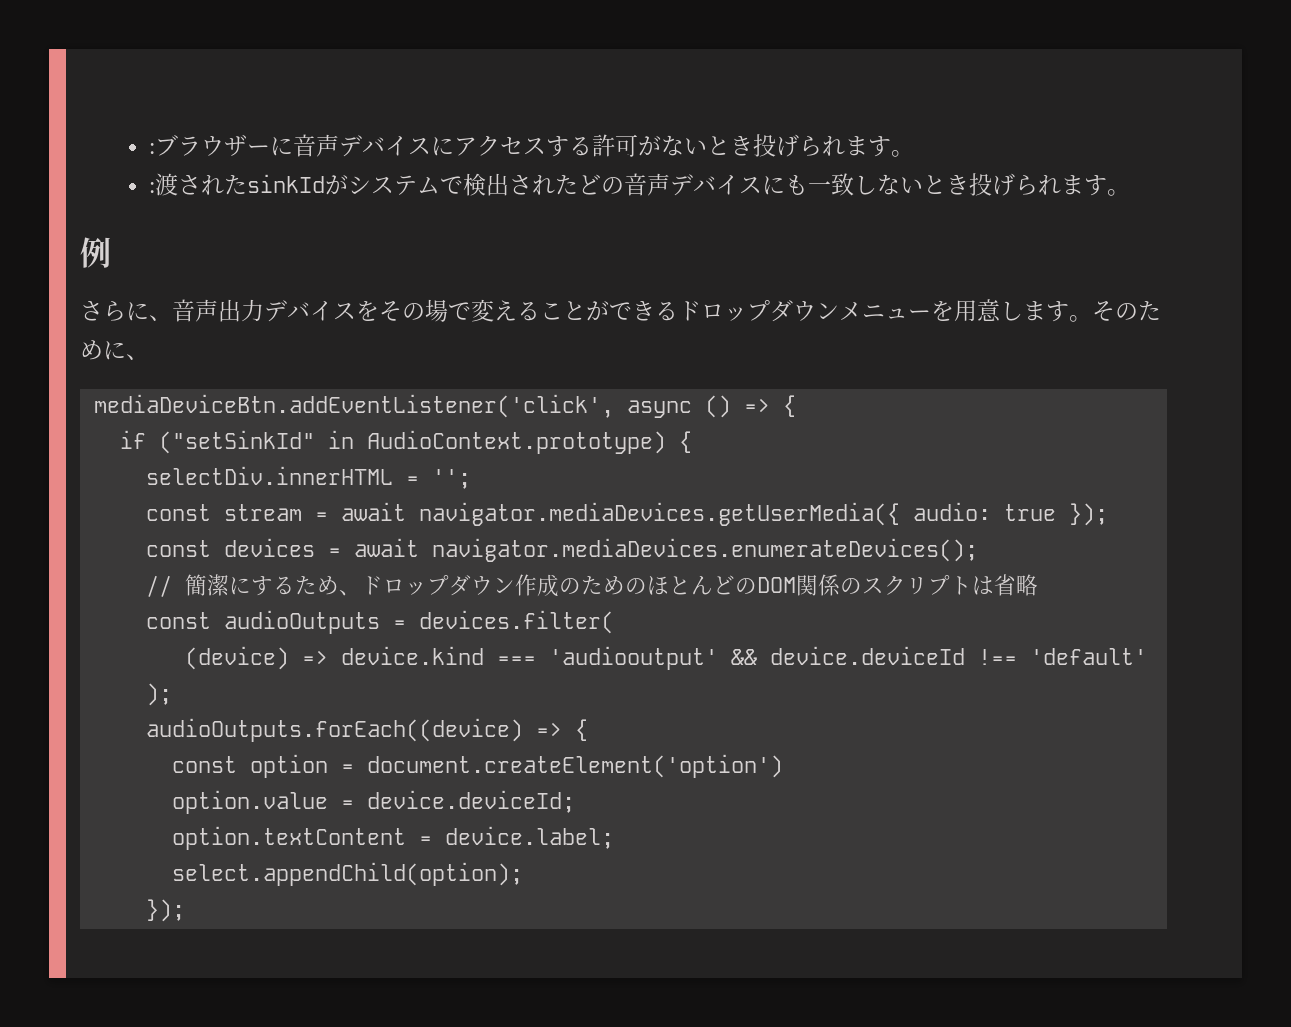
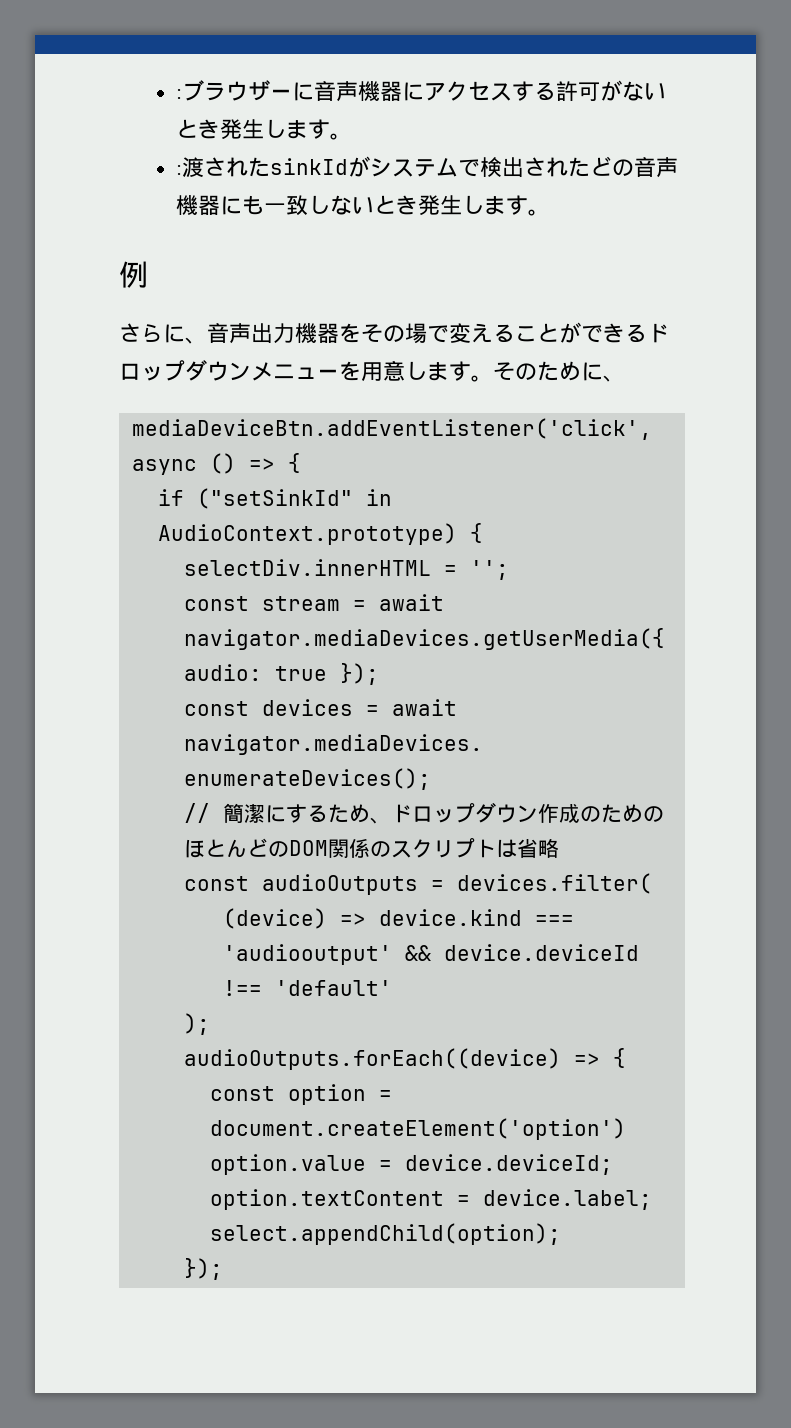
- :ブラウザーに音声デバイスにアクセスする許可がないとき投げられます。
+ :ブラウザーに音声機器にアクセスする許可がないとき発生します。
- :渡されたsinkIdがシステムで検出されたどの音声デバイスにも一致しないとき投げられます。
+ :渡されたsinkIdがシステムで検出されたどの音声機器にも一致しないとき発生します。
- さらに、音声出力デバイスをその場で変えることができるドロップダウンメニューを用意します。
+ さらに、音声出力機器をその場で変えることができるドロップダウンメニューを用意します。

